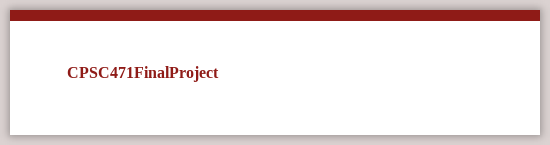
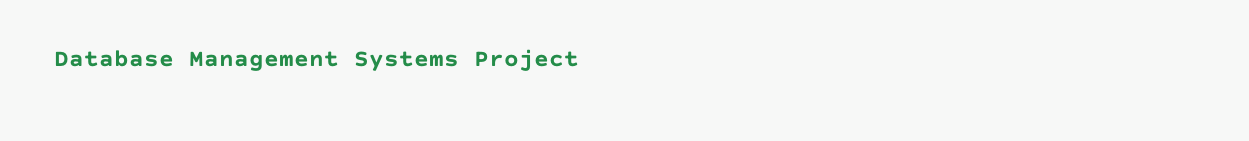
- CPSC471FinalProject
+ Database Management Systems Project

